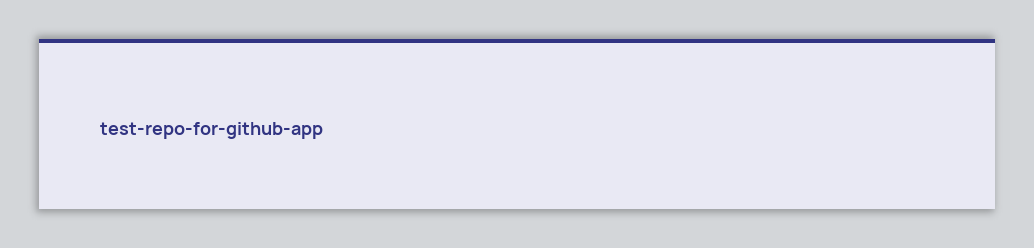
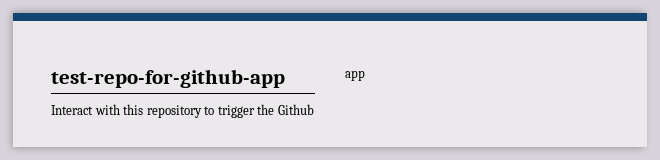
+ Interact with this repository to trigger the Github app

